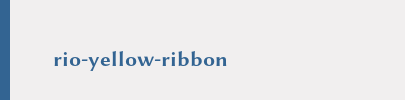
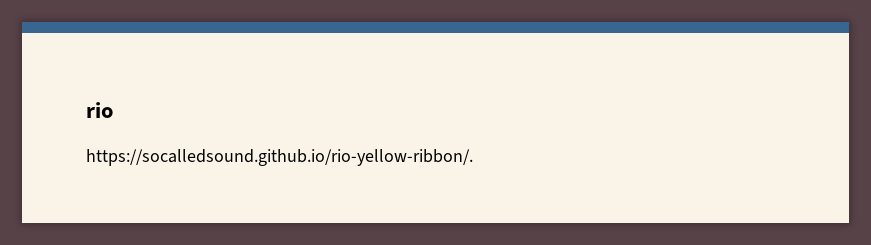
- rio-yellow-ribbon
+ rio
+ https://socalledsound.github.io/rio-yellow-ribbon/.

